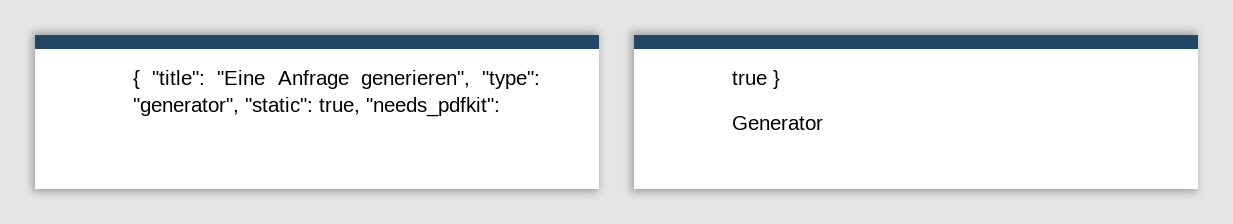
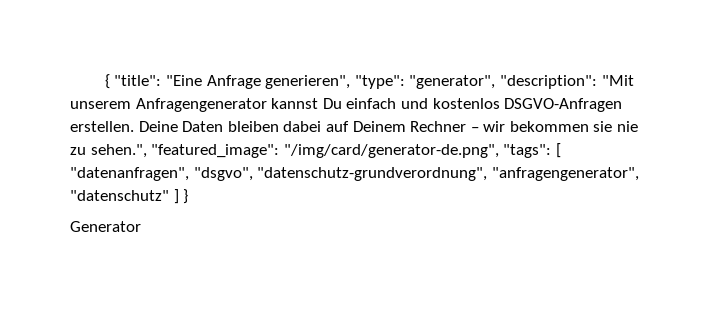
- { "title": "Eine Anfrage generieren", "type": "generator", "static": true, "needs_pdfkit": true }
+ { "title": "Eine Anfrage generieren", "type": "generator", "description": "Mit unserem Anfragengenerator kannst Du einfach und kostenlos DSGVO-Anfragen erstellen. Deine Daten bleiben dabei auf Deinem Rechner – wir bekommen sie nie zu sehen.", "featured_image": "/img/card/generator-de.png", "tags": [ "datenanfragen", "dsgvo", "datenschutz-grundverordnung", "anfragengenerator", "datenschutz" ] }

